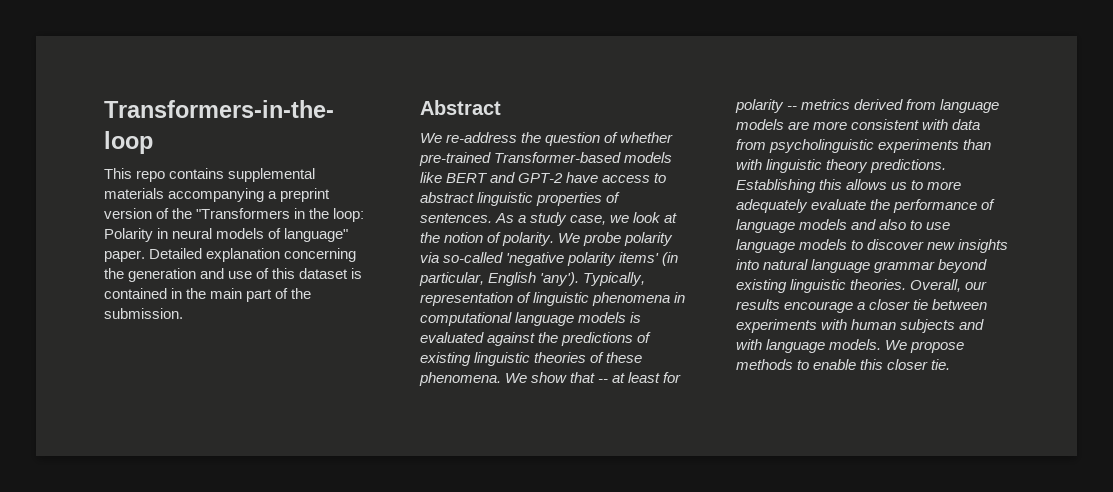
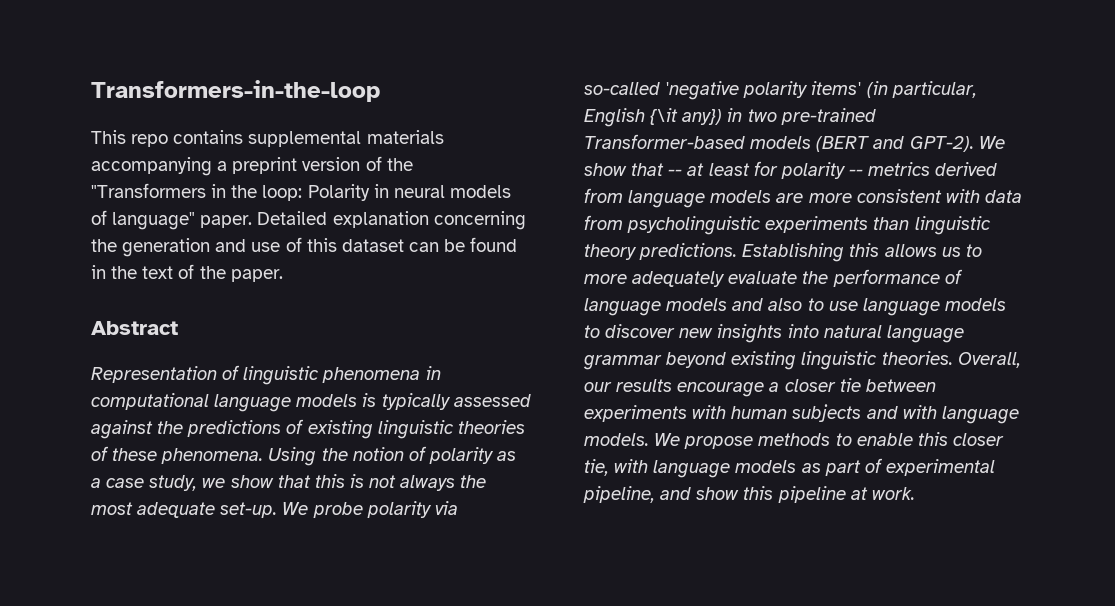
- Detailed explanation concerning the generation and use of this dataset is contained in the main part of the submission.
+ Detailed explanation concerning the generation and use of this dataset can be found in the text of the paper.
- We re-address the question of whether pre-trained Transformer-based models like BERT and GPT-2 have access to abstract linguistic properties of sentences. As a study case, we look at the notion of polarity.
+ Representation of linguistic phenomena in computational language models is typically assessed against the predictions of existing linguistic theories of these phenomena. Using the notion of polarity as a case study, we show that this is not always the most adequate set-up.
- We probe polarity via so-called 'negative polarity items' (in particular, English 'any'). Typically, representation of linguistic phenomena in computational language models is evaluated against the predictions of existing linguistic theories of these phenomena.
+ We probe polarity via so-called 'negative polarity items' (in particular, English {\it any}) in two pre-trained Transformer-based models (BERT and GPT-2).
- We show that -- at least for polarity -- metrics derived from language models are more consistent with data from psycholinguistic experiments than with linguistic theory predictions.
+ We show that -- at least for polarity -- metrics derived from language models are more consistent with data from psycholinguistic experiments than linguistic theory predictions.
- We propose methods to enable this closer tie.
+ We propose methods to enable this closer tie, with language models as part of experimental pipeline, and show this pipeline at work.

